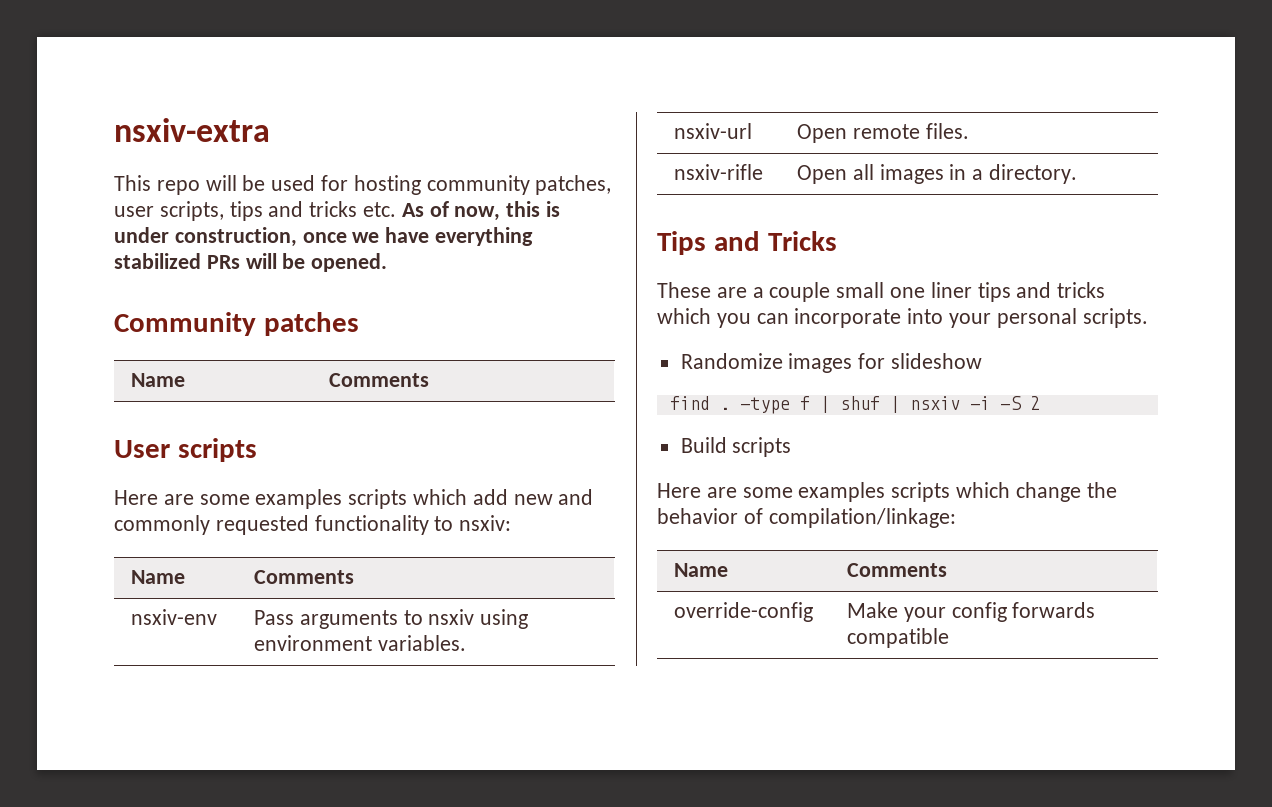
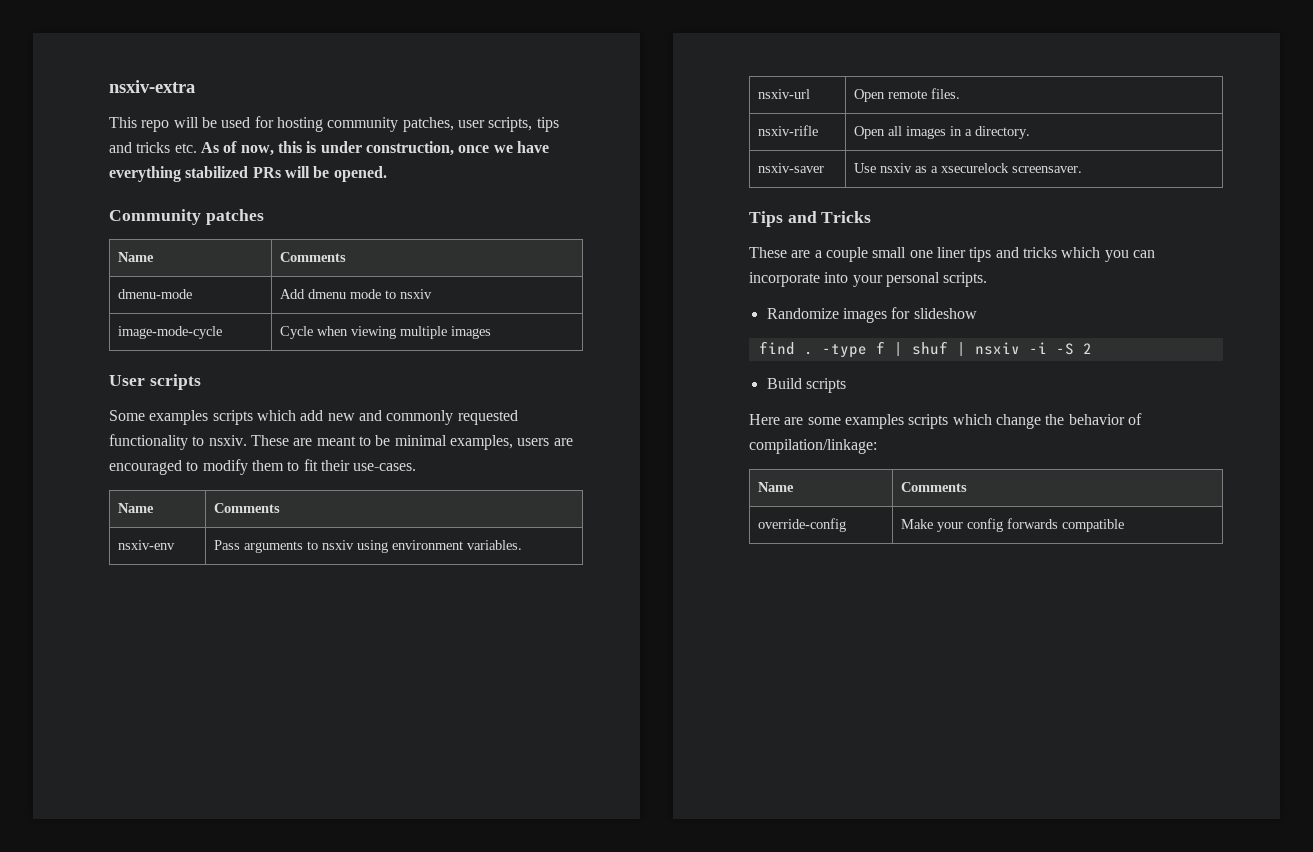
+ dmenu-mode | Add dmenu mode to nsxiv
+ image-mode-cycle | Cycle when viewing multiple images
- Here are some examples scripts which add new and commonly requested functionality to nsxiv:
+ Some examples scripts which add new and commonly requested functionality to nsxiv. These are meant to be minimal examples, users are encouraged to modify them to fit their use-cases.
+ nsxiv-saver | Use nsxiv as a xsecurelock screensaver.

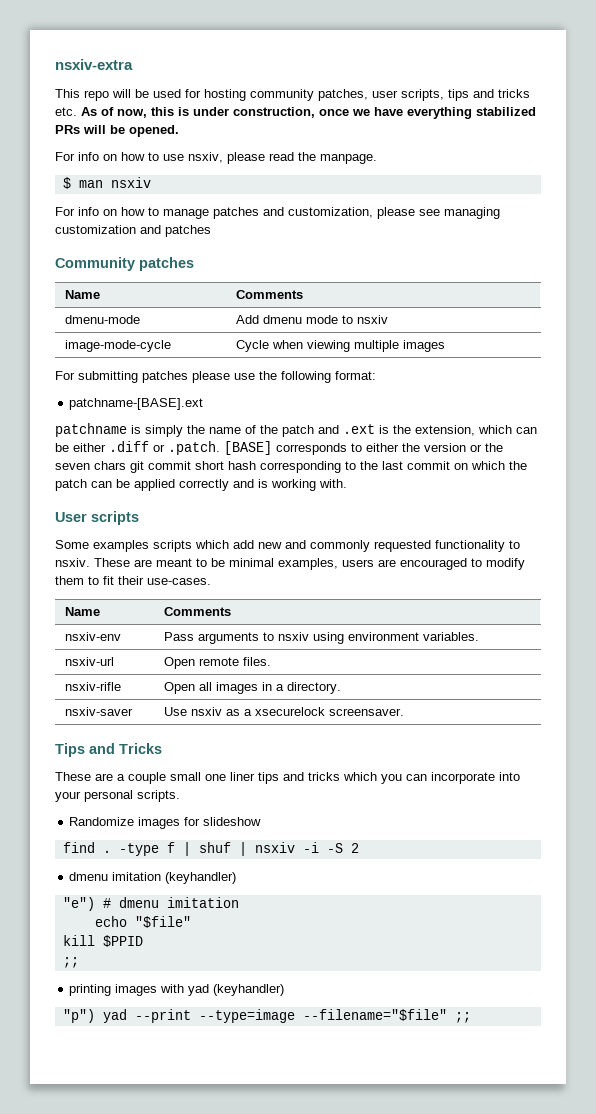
+ For info on how to use nsxiv, please read the manpage.
+ $ man nsxiv
+ For info on how to manage patches and customization, please see managing customization and patches
+ For submitting patches please use the following format:
+ patchname-[BASE].ext
+ patchname is simply the name of the patch and .ext is the extension, which can be either .diff or .patch. [BASE] corresponds to either the version or the seven chars git commit short hash corresponding to the last commit on which the patch can be applied correctly and is working with.
- Build scripts
- Here are some examples scripts which change the behavior of compilation/linkage:
- Name | Comments
- override-config | Make your config forwards compatible
+ dmenu imitation (keyhandler)
+ "e") # dmenu imitation
+ echo "$file"
+ kill $PPID
+ ;;
+ printing images with yad (keyhandler)
+ "p") yad --print --type=image --filename="$file" ;;

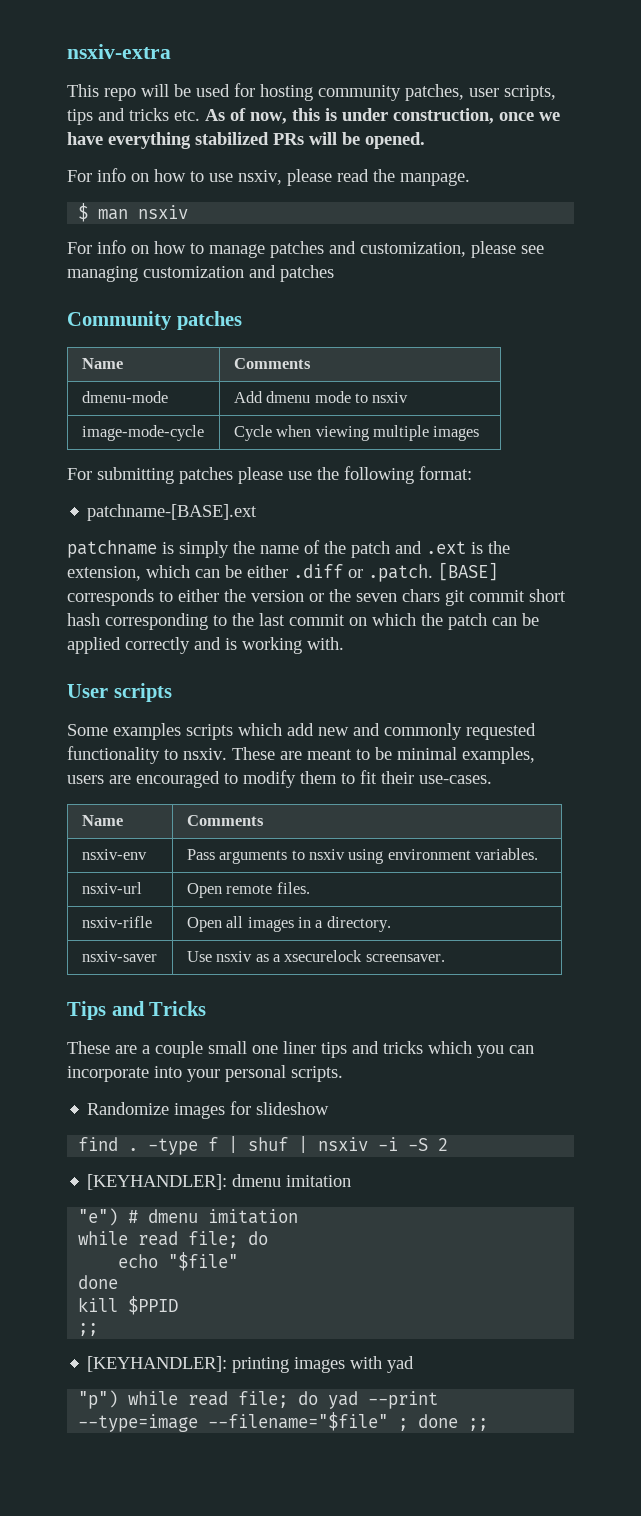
- dmenu imitation (keyhandler)
+ [KEYHANDLER]: dmenu imitation
  "e") # dmenu imitation
+ while read file; do
  echo "$file"
+ done
- printing images with yad (keyhandler)
+ [KEYHANDLER]: printing images with yad
- "p") yad --print --type=image --filename="$file" ;;
+ "p") while read file; do yad --print --type=image --filename="$file" ; done ;;

